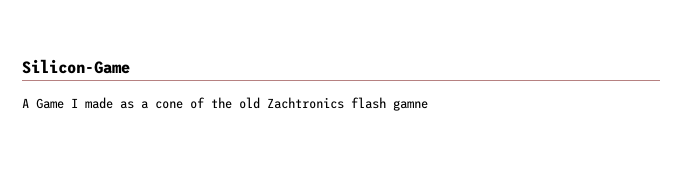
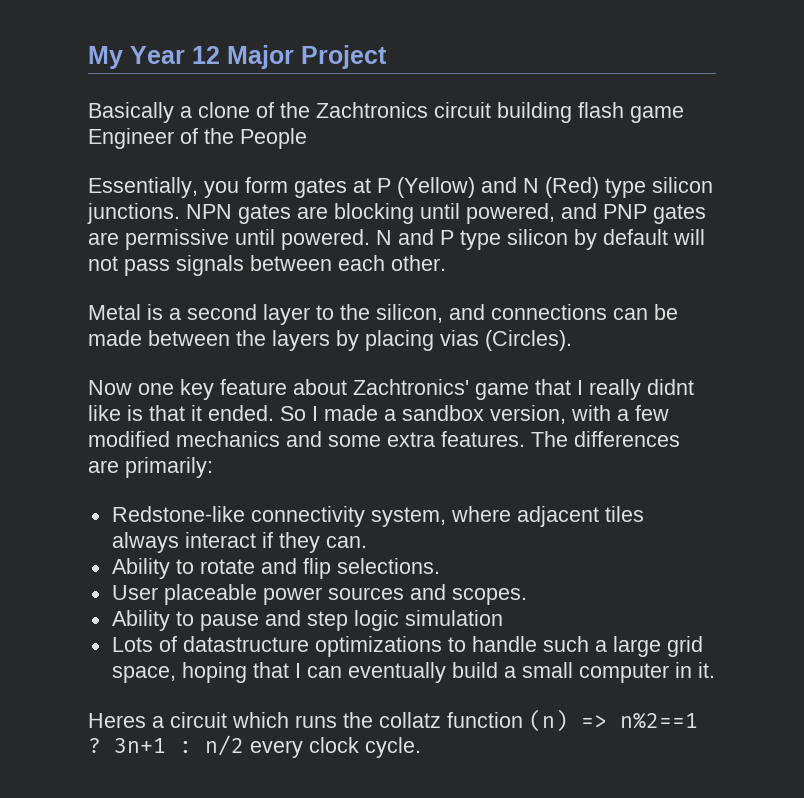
- Silicon-Game
- A Game I made as a cone of the old Zachtronics flash gamne
+ My Year 12 Major Project
+ Basically a clone of the Zachtronics circuit building flash game Engineer of the People
+ Essentially, you form gates at P (Yellow) and N (Red) type silicon junctions. NPN gates are blocking until powered, and PNP gates are permissive until powered. N and P type silicon by default will not pass signals between each other.
+ Metal is a second layer to the silicon, and connections can be made between the layers by placing vias (Circles).
+ Now one key feature about Zachtronics' game that I really didnt like is that it ended. So I made a sandbox version, with a few modified mechanics and some extra features. The differences are primarily:
+ Redstone-like connectivity system, where adjacent tiles always interact if they can.
+ Ability to rotate and flip selections.
+ User placeable power sources and scopes.
+ Ability to pause and step logic simulation
+ Lots of datastructure optimizations to handle such a large grid space, hoping that I can eventually build a small computer in it.
+ Heres a circuit which runs the collatz function (n) => n%2==1 ? 3n+1 : n/2 every clock cycle.

